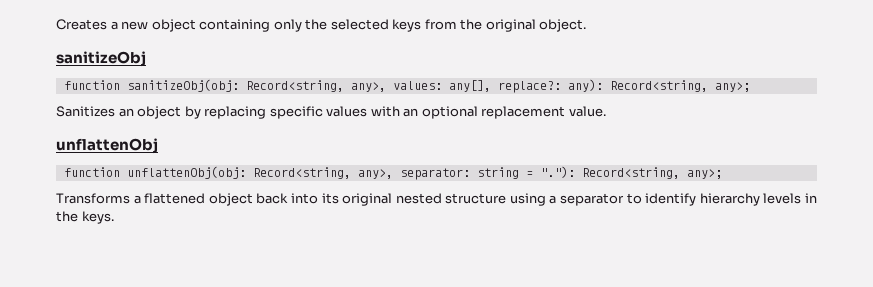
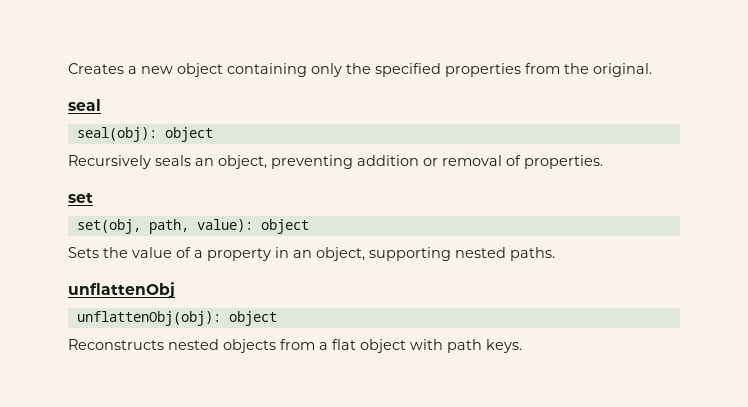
- Creates a new object containing only the selected keys from the original object.
- sanitizeObj
- function sanitizeObj(obj: Record<string, any>, values: any[], replace?: any): Record<string, any>;
- Sanitizes an object by replacing specific values with an optional replacement value.
+ Creates a new object containing only the specified properties from the original.
+ seal
+ seal(obj): object
+ Recursively seals an object, preventing addition or removal of properties.
+ set
+ set(obj, path, value): object
+ Sets the value of a property in an object, supporting nested paths.
  unflattenObj
- function unflattenObj(obj: Record<string, any>, separator: string = "."): Record<string, any>;
- Transforms a flattened object back into its original nested structure using a separator to identify hierarchy levels in the keys.
+ unflattenObj(obj): object
+ Reconstructs nested objects from a flat object with path keys.

